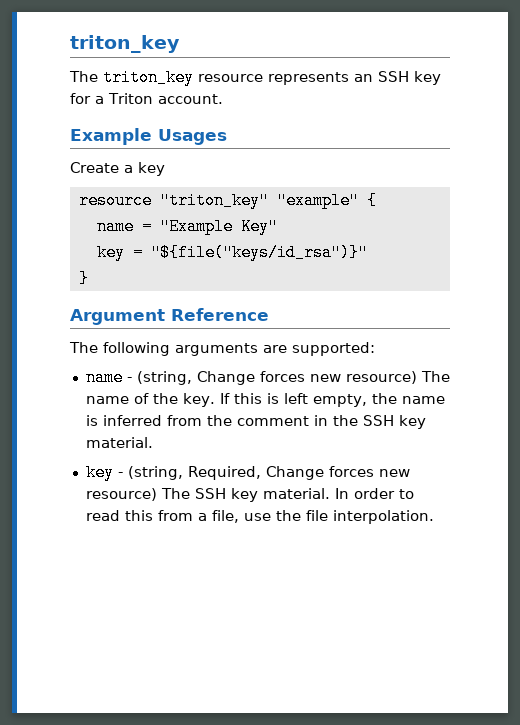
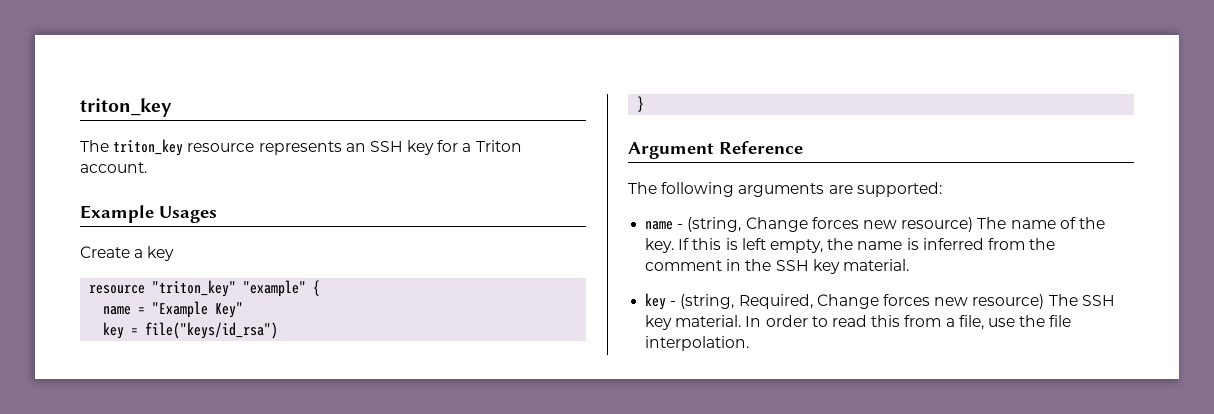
- key = "${file("keys/id_rsa")}"
+ key = file("keys/id_rsa")

